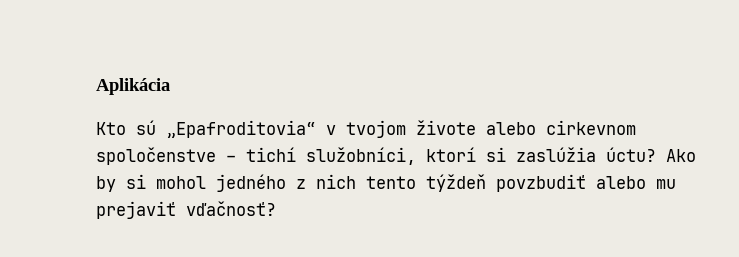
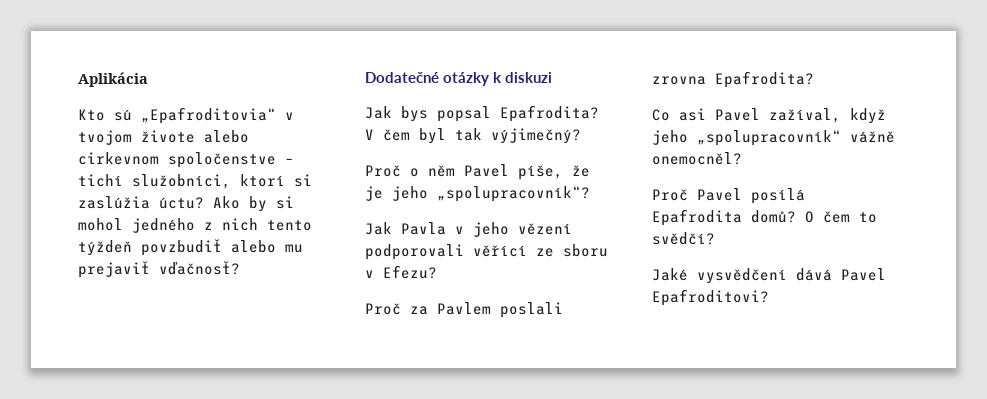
+ Dodatečné otázky k diskuzi
+ Jak bys popsal Epafrodita? V čem byl tak výjimečný?
+ Proč o něm Pavel píše, že je jeho „spolupracovník“?
+ Jak Pavla v jeho vězení podporovali věřící ze sboru v Efezu?
+ Proč za Pavlem poslali zrovna Epafrodita?
+ Co asi Pavel zažíval, když jeho „spolupracovník“ vážně onemocněl?
+ Proč Pavel posílá Epafrodita domů? O čem to svědčí?
+ Jaké vysvědčení dává Pavel Epafroditovi?

